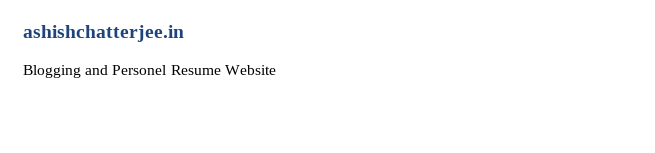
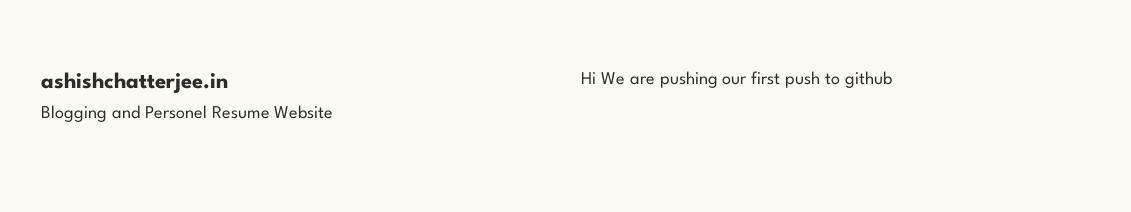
+ Hi We are pushing our first push to github

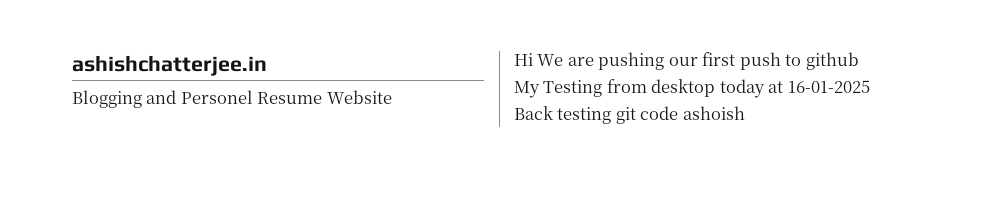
+ My Testing from desktop today at 16-01-2025
+ Back testing git code ashoish

